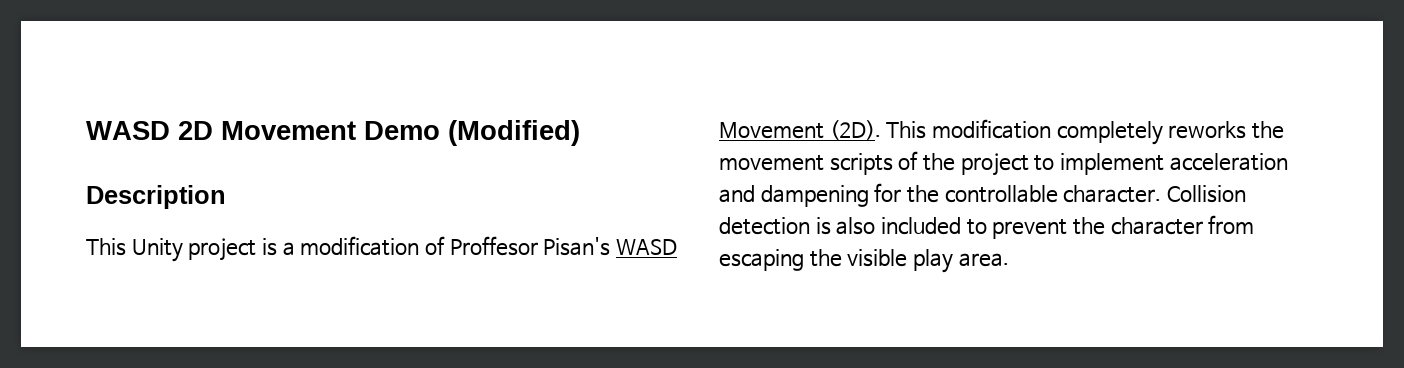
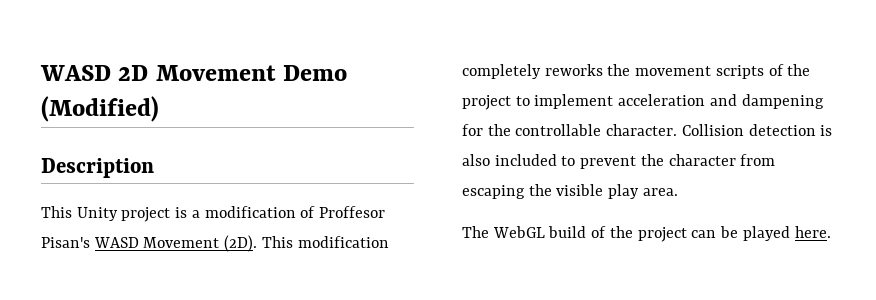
+ The WebGL build of the project can be played here.

